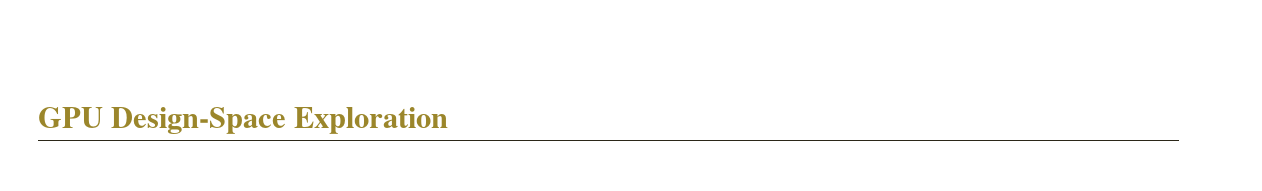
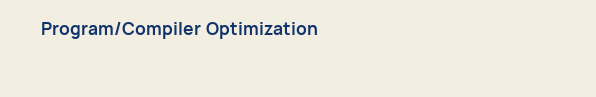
- GPU Design-Space Exploration
+ Program/Compiler Optimization

